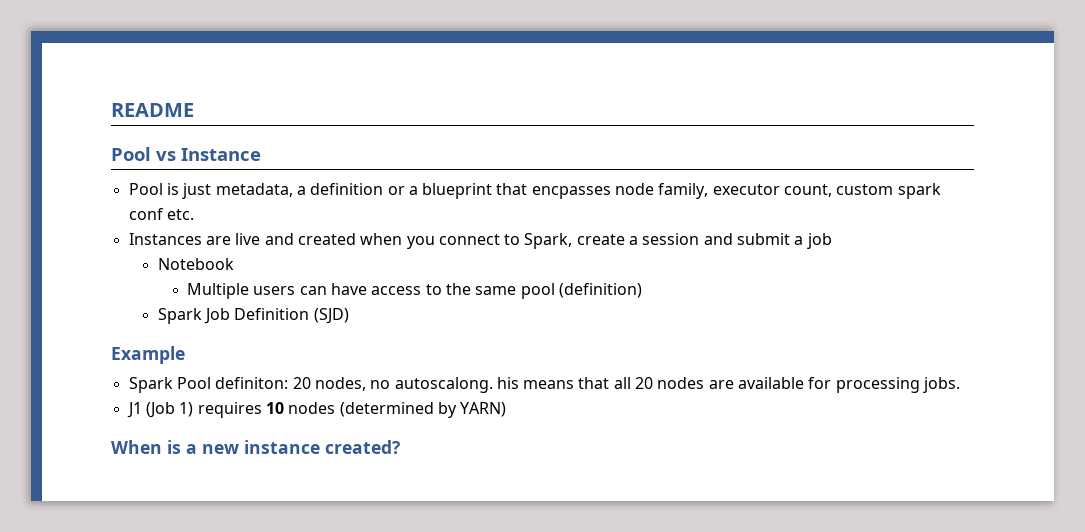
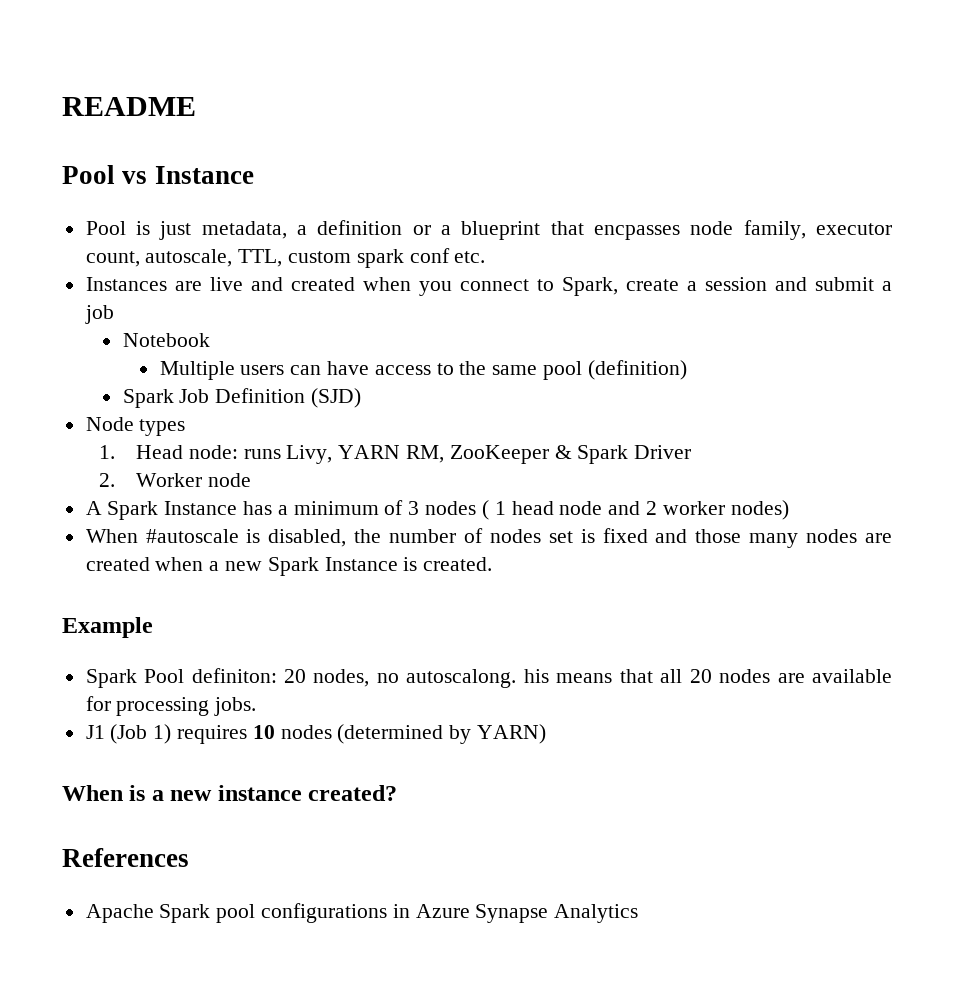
- Pool is just metadata, a definition or a blueprint that encpasses node family, executor count, custom spark conf etc.
+ Pool is just metadata, a definition or a blueprint that encpasses node family, executor count, autoscale, TTL, custom spark conf etc.
+ Node types
+ 1. Head node: runs Livy, YARN RM, ZooKeeper & Spark Driver
+ 2. Worker node
+ A Spark Instance has a minimum of 3 nodes ( 1 head node and 2 worker nodes)
+ When #autoscale is disabled, the number of nodes set is fixed and those many nodes are created when a new Spark Instance is created.
+ References
+ Apache Spark pool configurations in Azure Synapse Analytics

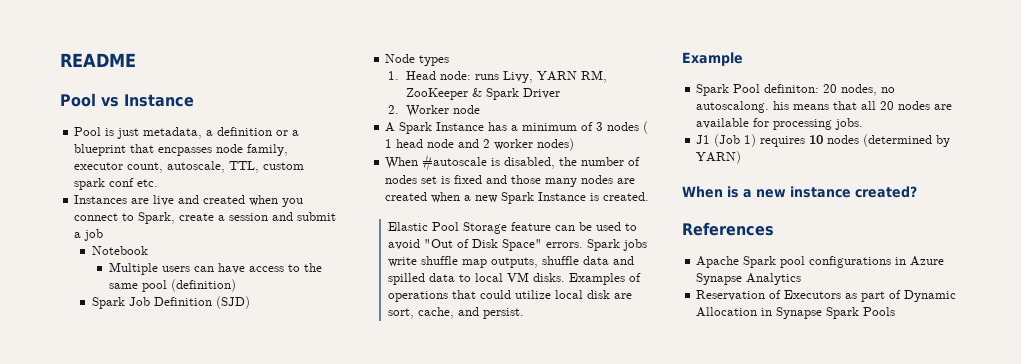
+ Elastic Pool Storage feature can be used to avoid "Out of Disk Space" errors. Spark jobs write shuffle map outputs, shuffle data and spilled data to local VM disks. Examples of operations that could utilize local disk are sort, cache, and persist.
+ Reservation of Executors as part of Dynamic Allocation in Synapse Spark Pools

